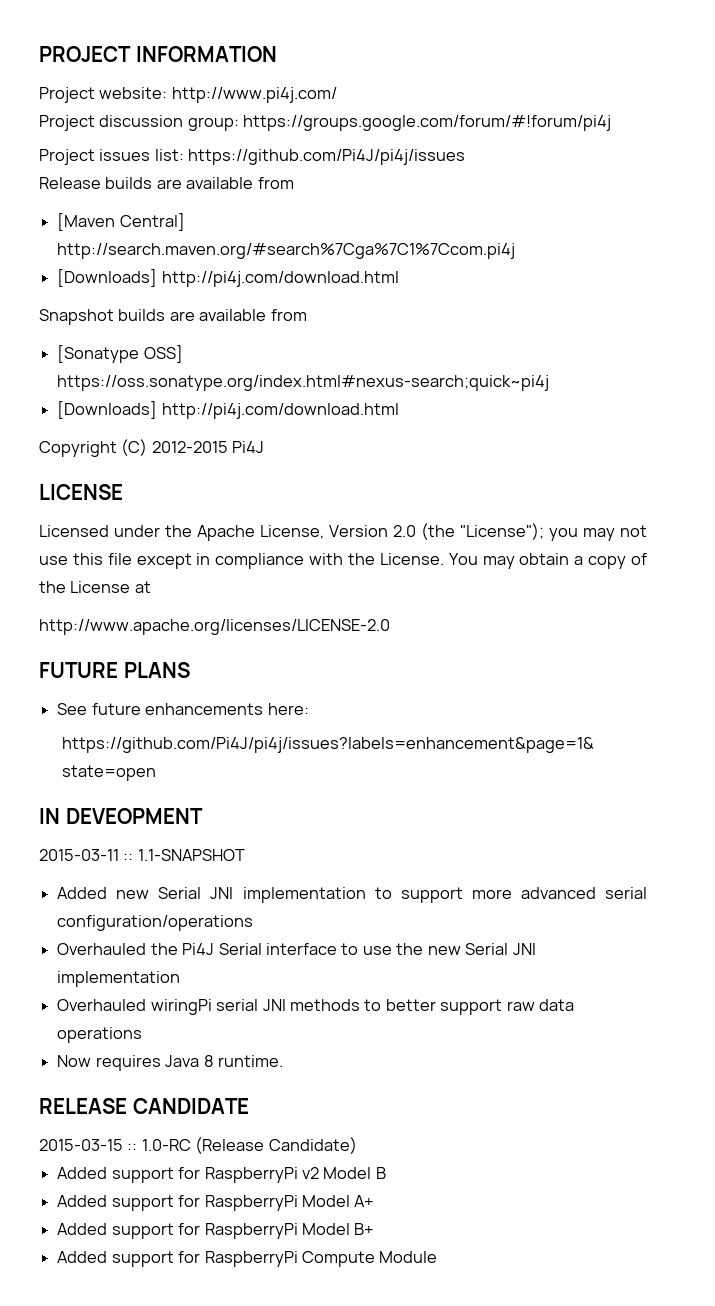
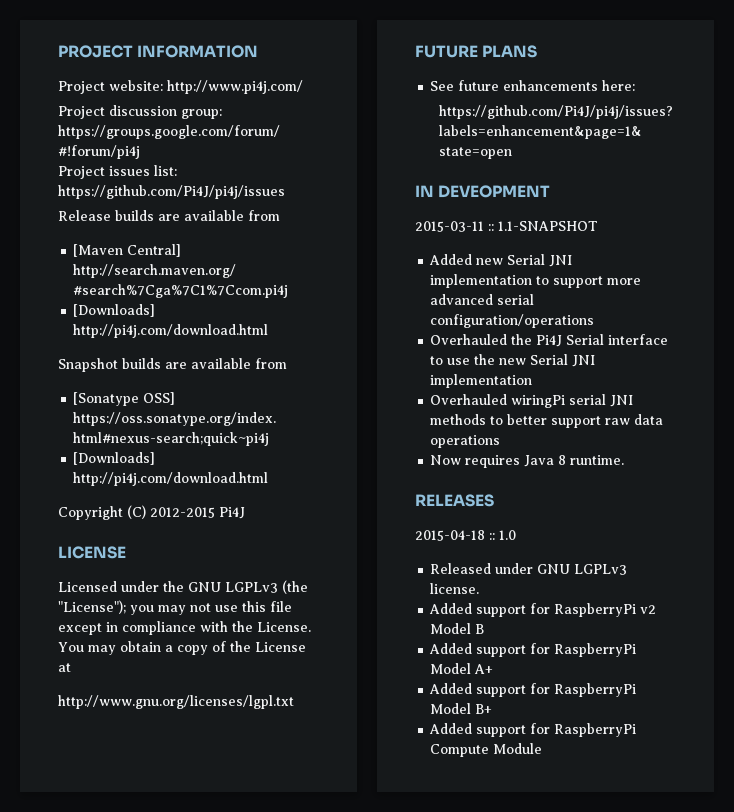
- Licensed under the Apache License, Version 2.0 (the "License"); you may not use this file except in compliance with the License.
+ Licensed under the GNU LGPLv3 (the "License"); you may not use this file except in compliance with the License.
- http://www.apache.org/licenses/LICENSE-2.0
+ http://www.gnu.org/licenses/lgpl.txt
- RELEASE CANDIDATE
- 2015-03-15 :: 1.0-RC (Release Candidate)
+ RELEASES
+ 2015-04-18 :: 1.0
+ Released under GNU LGPLv3 license.

